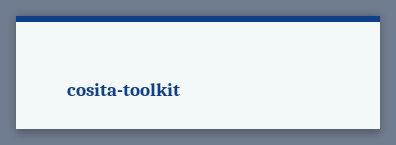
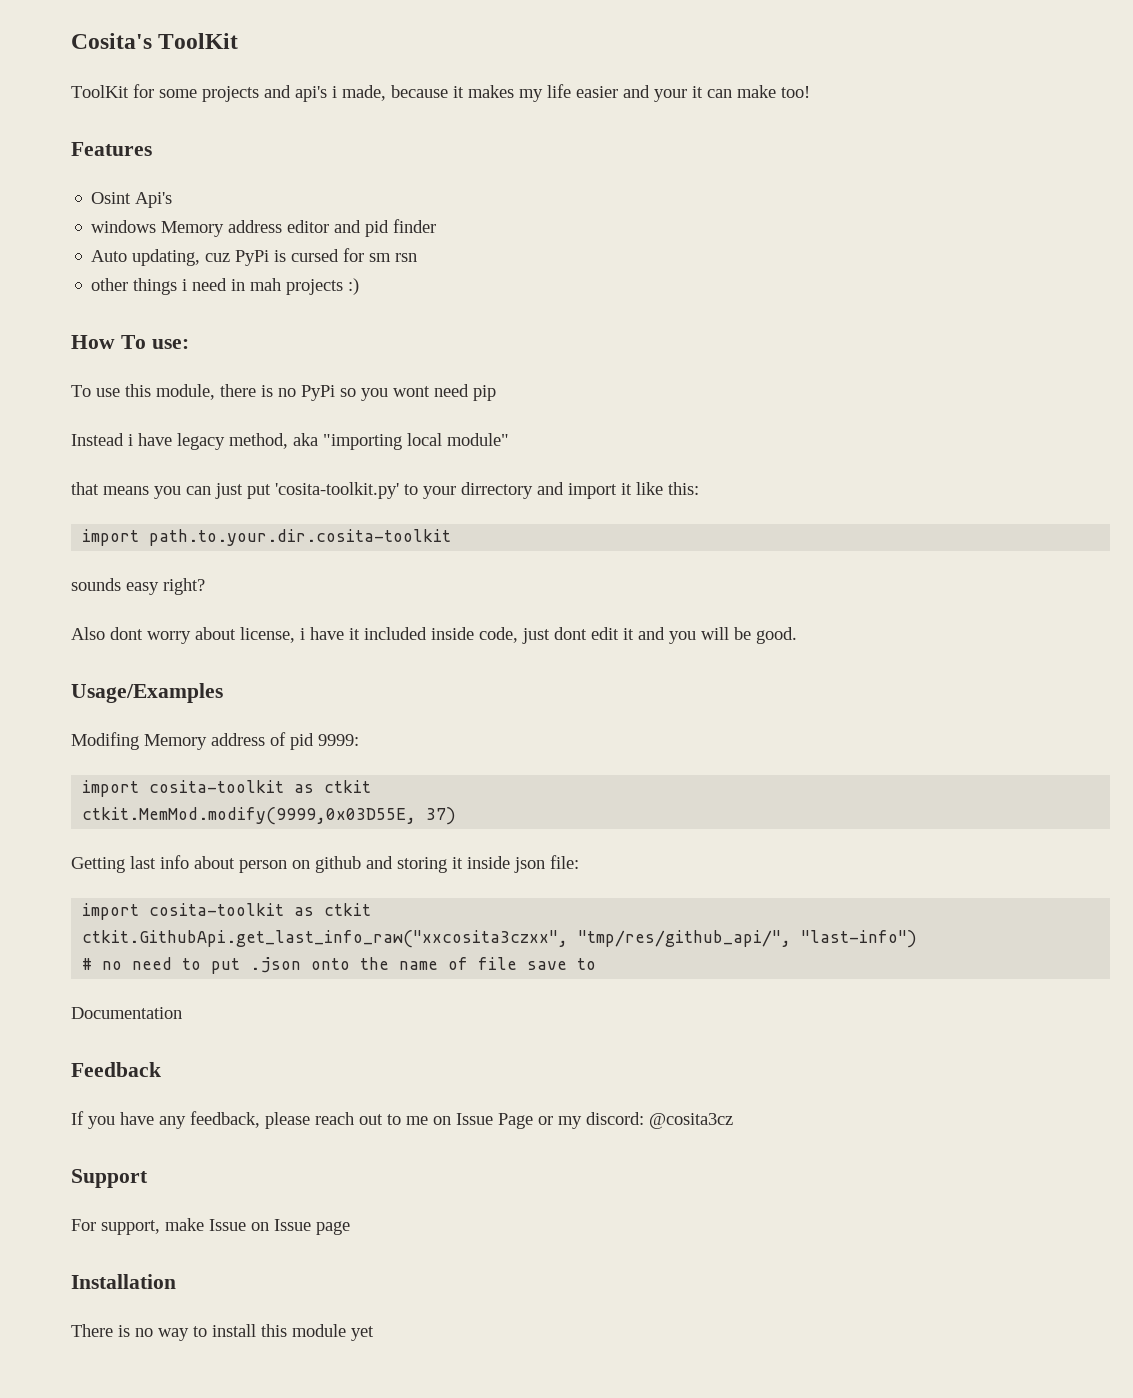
- cosita-toolkit
+ Cosita's ToolKit
+ ToolKit for some projects and api's i made, because it makes my life easier and your it can make too!
+ Features
+ Osint Api's
+ windows Memory address editor and pid finder
+ Auto updating, cuz PyPi is cursed for sm rsn
+ other things i need in mah projects :)
+ How To use:
+ To use this module, there is no PyPi so you wont need pip
+ Instead i have legacy method, aka "importing local module"
+ that means you can just put 'cosita-toolkit.py' to your dirrectory and import it like this:
+ import path.to.your.dir.cosita-toolkit
+ sounds easy right?
+ Also dont worry about license, i have it included inside code, just dont edit it and you will be good.
+ Usage/Examples
+ Modifing Memory address of pid 9999:
+ import cosita-toolkit as ctkit
+ ctkit.MemMod.modify(9999,0x03D55E, 37)
+ Getting last info about person on github and storing it inside json file:
+ import cosita-toolkit as ctkit
+ ctkit.GithubApi.get_last_info_raw("xxcosita3czxx", "tmp/res/github_api/", "last-info")
+ # no need to put .json onto the name of file save to
+ Documentation
+ Feedback
+ If you have any feedback, please reach out to me on Issue Page or my discord: @cosita3cz
+ Support
+ For support, make Issue on Issue page
+ Installation
+ There is no way to install this module yet

